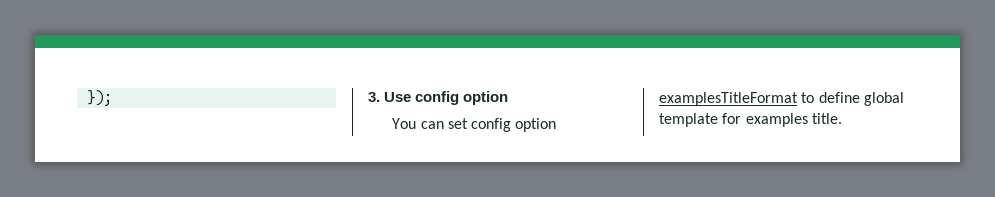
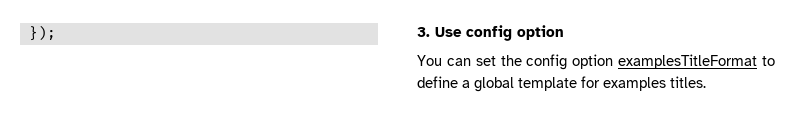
- You can set config option examplesTitleFormat to define global template for examples title.
+ You can set the config option examplesTitleFormat to define a global template for examples titles.

